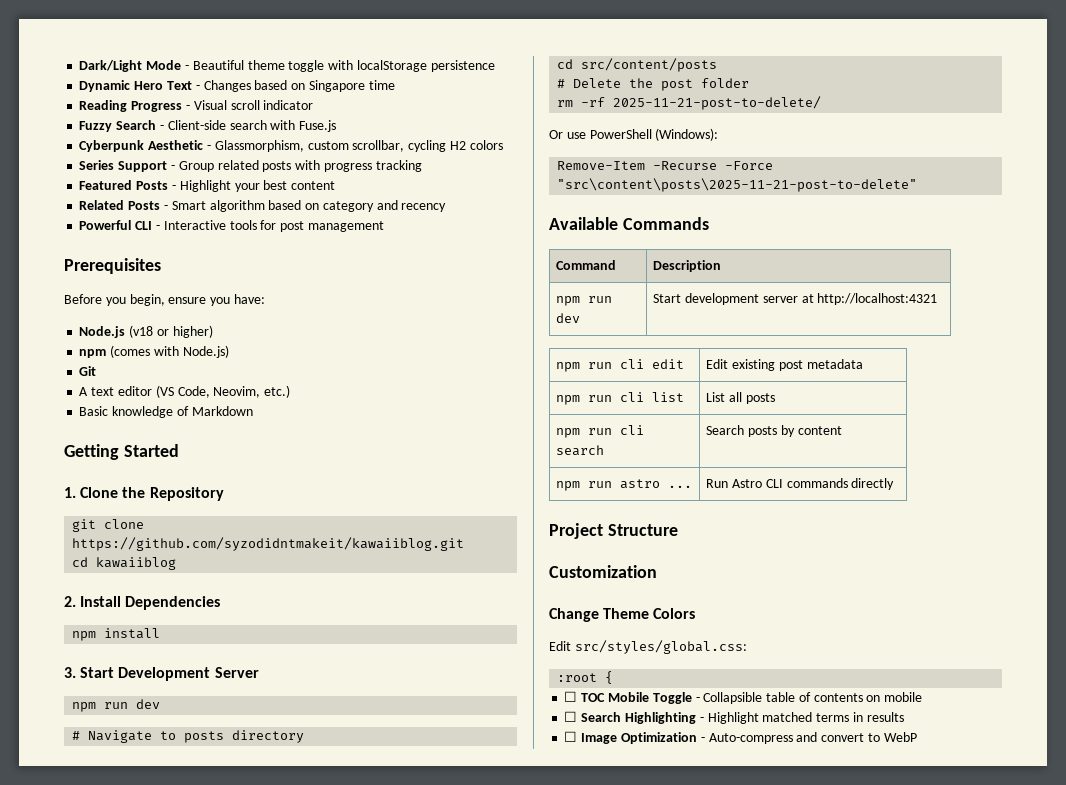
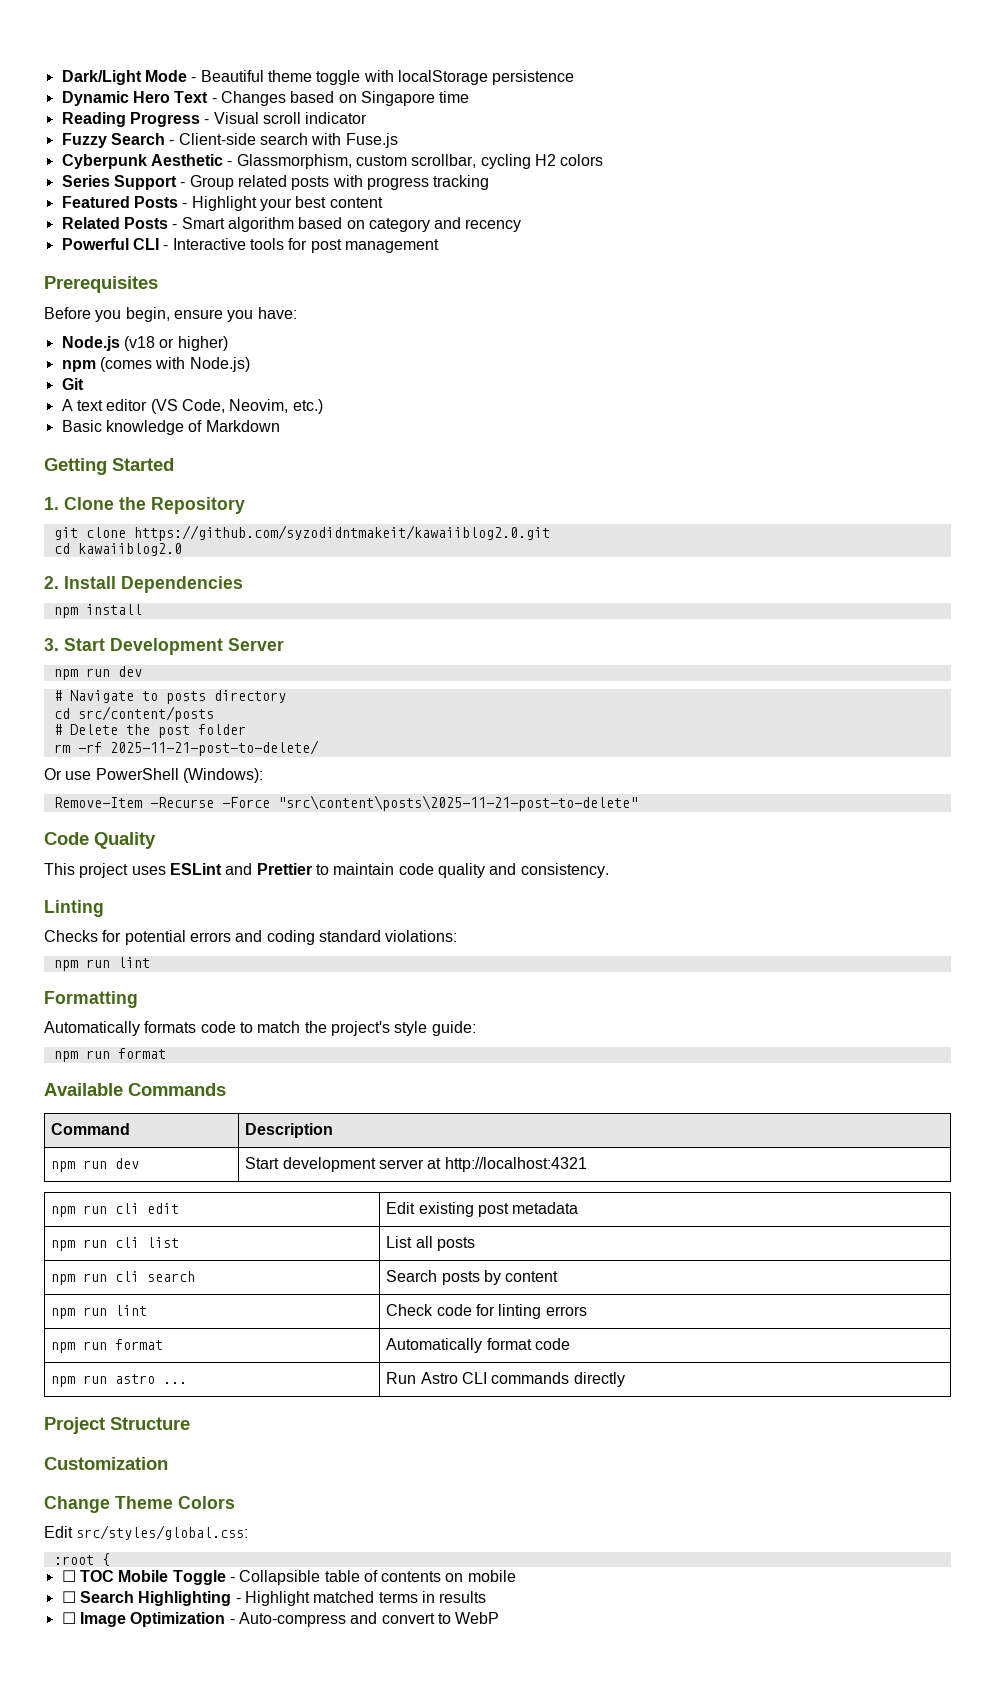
- git clone https://github.com/syzodidntmakeit/kawaiiblog.git
- cd kawaiiblog
+ git clone https://github.com/syzodidntmakeit/kawaiiblog2.0.git
+ cd kawaiiblog2.0
+ Code Quality
+ This project uses ESLint and Prettier to maintain code quality and consistency.
+ Linting
+ Checks for potential errors and coding standard violations:
+ npm run lint
+ Formatting
+ Automatically formats code to match the project's style guide:
+ npm run format
+ npm run lint | Check code for linting errors
+ npm run format | Automatically format code

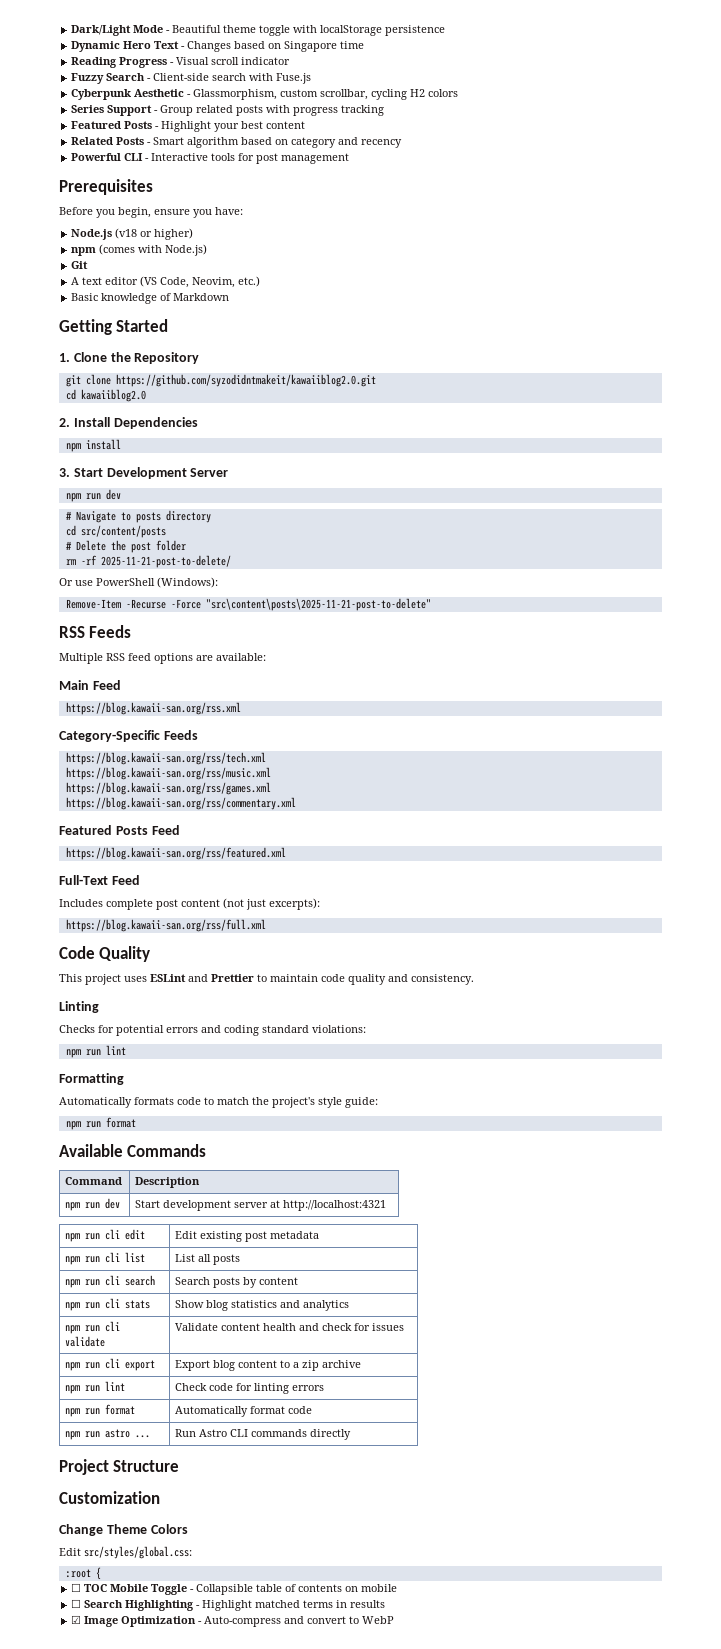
+ RSS Feeds
+ Multiple RSS feed options are available:
+ Main Feed
+ https://blog.kawaii-san.org/rss.xml
+ Category-Specific Feeds
+ https://blog.kawaii-san.org/rss/tech.xml
+ https://blog.kawaii-san.org/rss/music.xml
+ https://blog.kawaii-san.org/rss/games.xml
+ https://blog.kawaii-san.org/rss/commentary.xml
+ Featured Posts Feed
+ https://blog.kawaii-san.org/rss/featured.xml
+ Full-Text Feed
+ Includes complete post content (not just excerpts):
+ https://blog.kawaii-san.org/rss/full.xml
+ npm run cli stats | Show blog statistics and analytics
+ npm run cli validate | Validate content health and check for issues
+ npm run cli export | Export blog content to a zip archive
- ☐ Image Optimization - Auto-compress and convert to WebP
+ ☑ Image Optimization - Auto-compress and convert to WebP

